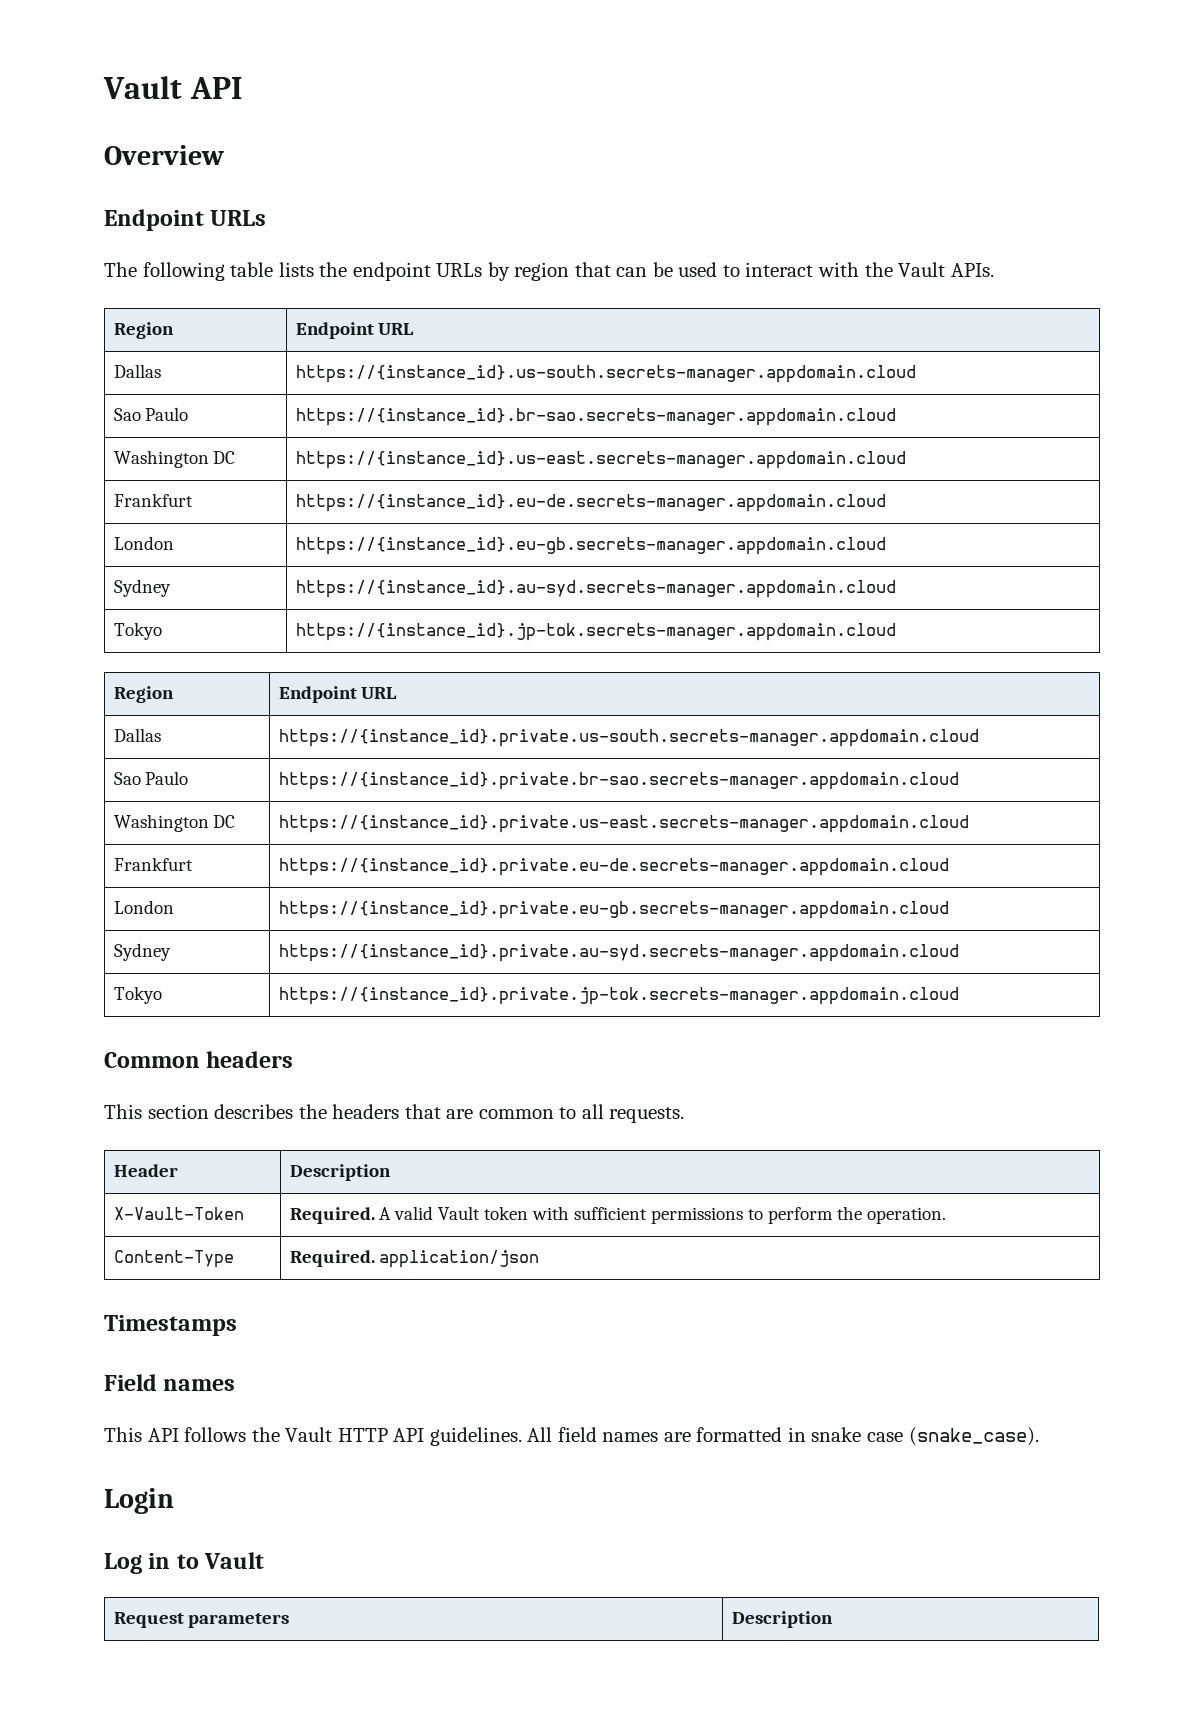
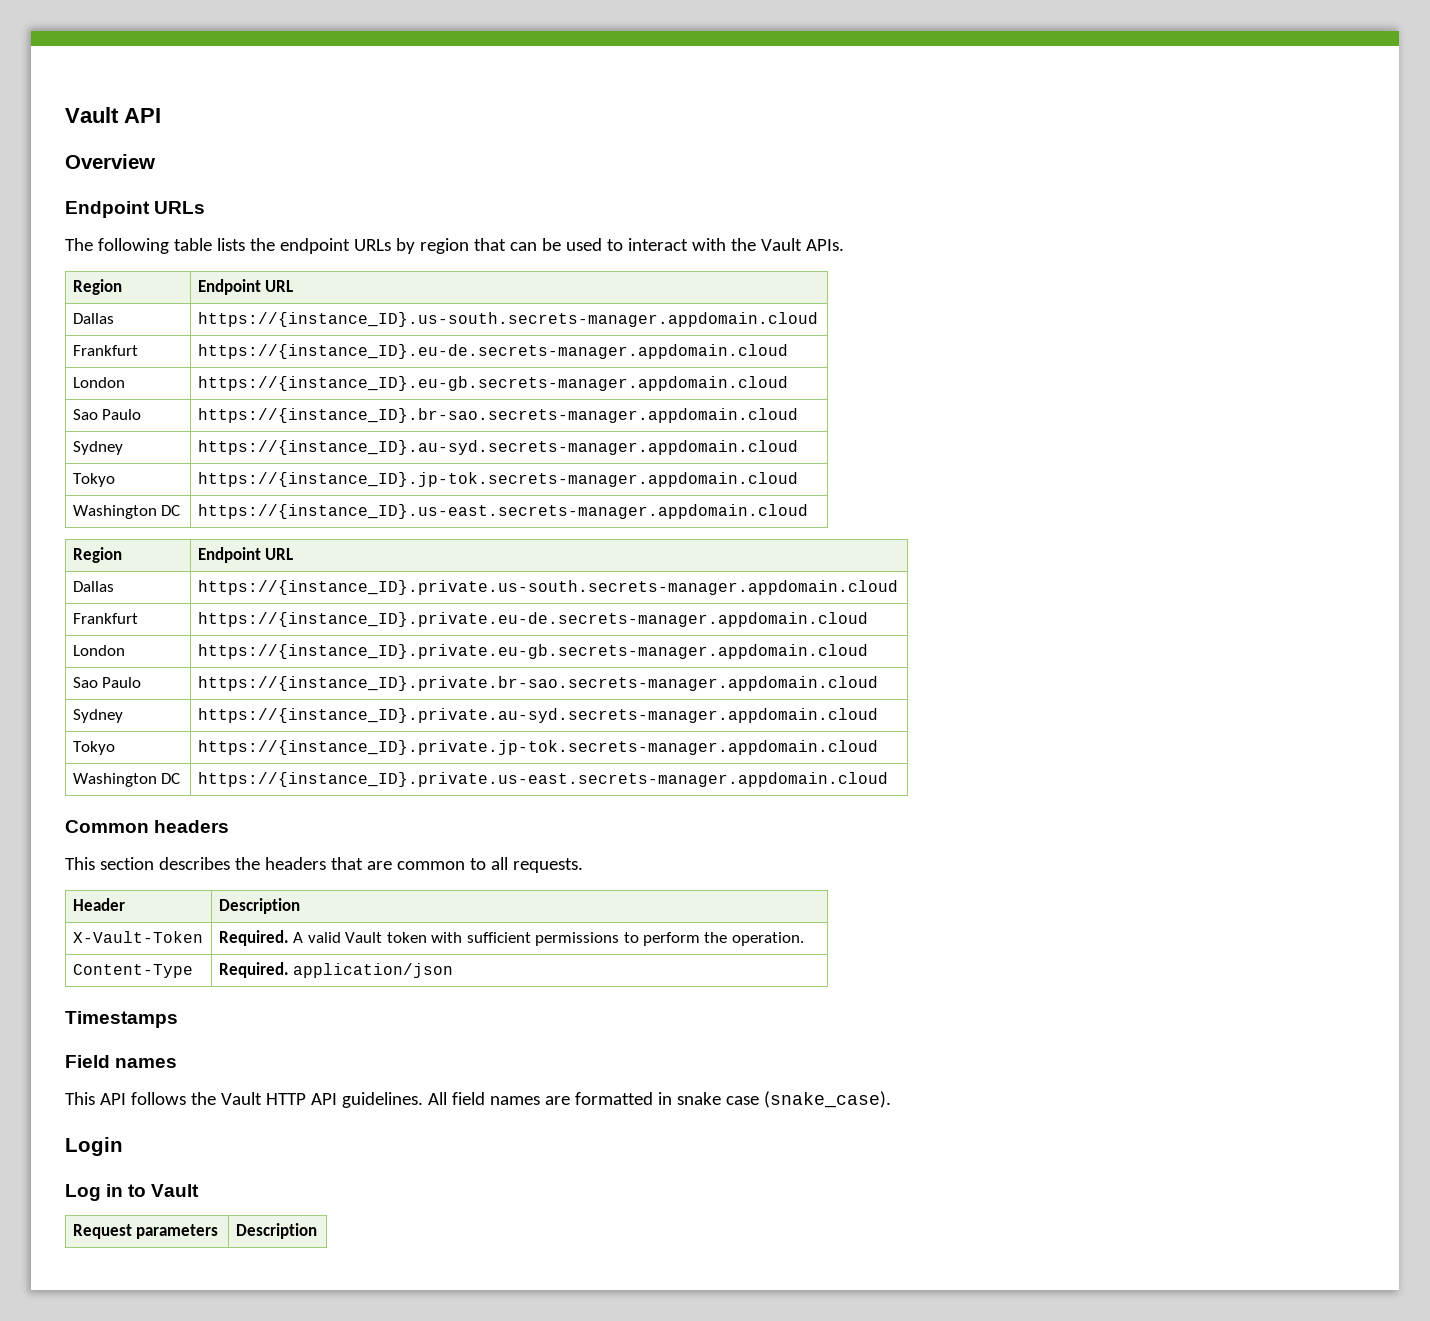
- Dallas | https://{instance_id}.us-south.secrets-manager.appdomain.cloud
- Sao Paulo | https://{instance_id}.br-sao.secrets-manager.appdomain.cloud
- Washington DC | https://{instance_id}.us-east.secrets-manager.appdomain.cloud
- Frankfurt | https://{instance_id}.eu-de.secrets-manager.appdomain.cloud
- London | https://{instance_id}.eu-gb.secrets-manager.appdomain.cloud
- Sydney | https://{instance_id}.au-syd.secrets-manager.appdomain.cloud
- Tokyo | https://{instance_id}.jp-tok.secrets-manager.appdomain.cloud
+ Dallas | https://{instance_ID}.us-south.secrets-manager.appdomain.cloud
+ Frankfurt | https://{instance_ID}.eu-de.secrets-manager.appdomain.cloud
+ London | https://{instance_ID}.eu-gb.secrets-manager.appdomain.cloud
+ Sao Paulo | https://{instance_ID}.br-sao.secrets-manager.appdomain.cloud
+ Sydney | https://{instance_ID}.au-syd.secrets-manager.appdomain.cloud
+ Tokyo | https://{instance_ID}.jp-tok.secrets-manager.appdomain.cloud
+ Washington DC | https://{instance_ID}.us-east.secrets-manager.appdomain.cloud
  Region | Endpoint URL
- Dallas | https://{instance_id}.private.us-south.secrets-manager.appdomain.cloud
- Sao Paulo | https://{instance_id}.private.br-sao.secrets-manager.appdomain.cloud
- Washington DC | https://{instance_id}.private.us-east.secrets-manager.appdomain.cloud
- Frankfurt | https://{instance_id}.private.eu-de.secrets-manager.appdomain.cloud
- London | https://{instance_id}.private.eu-gb.secrets-manager.appdomain.cloud
- Sydney | https://{instance_id}.private.au-syd.secrets-manager.appdomain.cloud
- Tokyo | https://{instance_id}.private.jp-tok.secrets-manager.appdomain.cloud
+ Dallas | https://{instance_ID}.private.us-south.secrets-manager.appdomain.cloud
+ Frankfurt | https://{instance_ID}.private.eu-de.secrets-manager.appdomain.cloud
+ London | https://{instance_ID}.private.eu-gb.secrets-manager.appdomain.cloud
+ Sao Paulo | https://{instance_ID}.private.br-sao.secrets-manager.appdomain.cloud
+ Sydney | https://{instance_ID}.private.au-syd.secrets-manager.appdomain.cloud
+ Tokyo | https://{instance_ID}.private.jp-tok.secrets-manager.appdomain.cloud
+ Washington DC | https://{instance_ID}.private.us-east.secrets-manager.appdomain.cloud

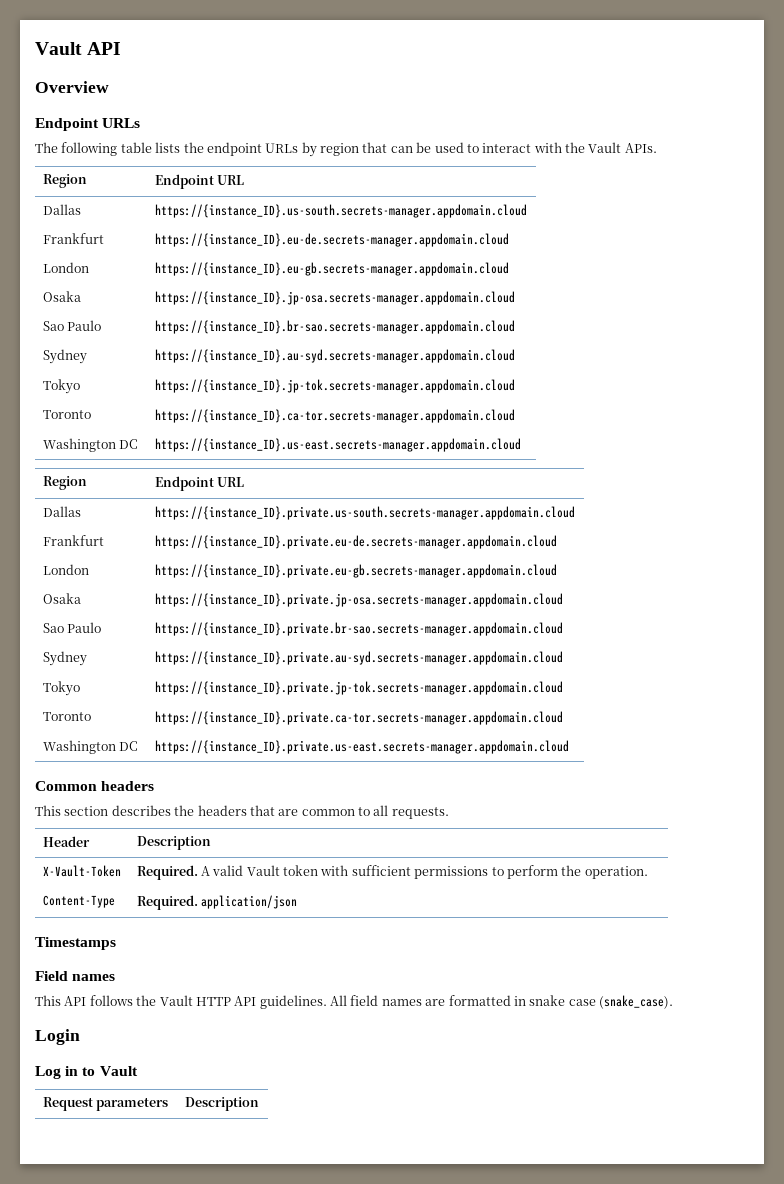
+ Osaka | https://{instance_ID}.jp-osa.secrets-manager.appdomain.cloud
+ Toronto | https://{instance_ID}.ca-tor.secrets-manager.appdomain.cloud
+ Osaka | https://{instance_ID}.private.jp-osa.secrets-manager.appdomain.cloud
+ Toronto | https://{instance_ID}.private.ca-tor.secrets-manager.appdomain.cloud

